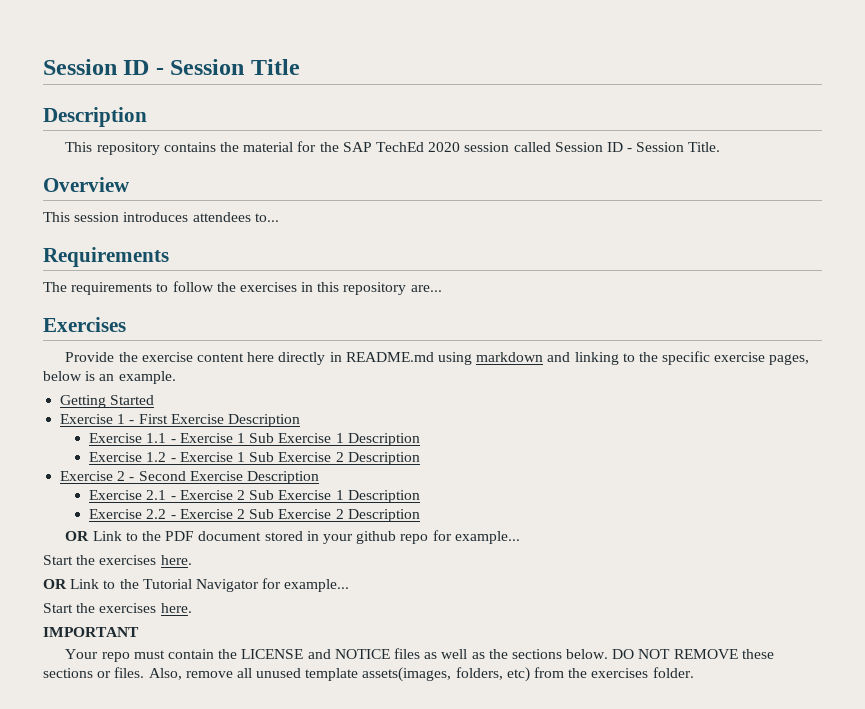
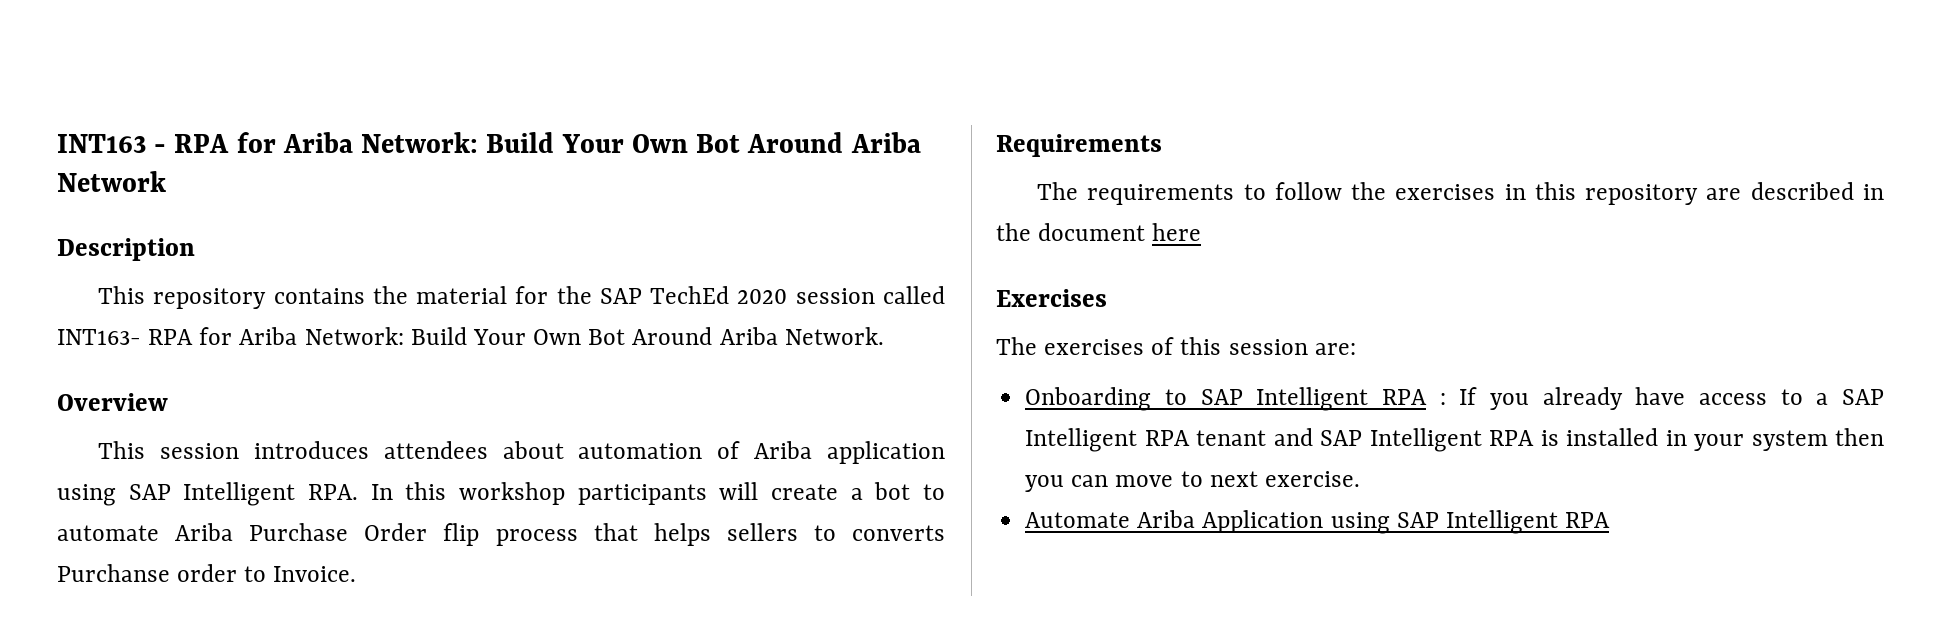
- Session ID - Session Title
+ INT163 - RPA for Ariba Network: Build Your Own Bot Around Ariba Network
- This repository contains the material for the SAP TechEd 2020 session called Session ID - Session Title.
+ This repository contains the material for the SAP TechEd 2020 session called INT163- RPA for Ariba Network: Build Your Own Bot Around Ariba Network.
- This session introduces attendees to...
+ This session introduces attendees about automation of Ariba application using SAP Intelligent RPA. In this workshop participants will create a bot to automate Ariba Purchase Order flip process that helps sellers to converts Purchanse order to Invoice.
- The requirements to follow the exercises in this repository are...
+ The requirements to follow the exercises in this repository are described in the document here
  Exercises
- Provide the exercise content here directly in README.md using markdown and linking to the specific exercise pages, below is an example.
- Getting Started
- Exercise 1 - First Exercise Description
- Exercise 1.1 - Exercise 1 Sub Exercise 1 Description
- Exercise 1.2 - Exercise 1 Sub Exercise 2 Description
- Exercise 2 - Second Exercise Description
- Exercise 2.1 - Exercise 2 Sub Exercise 1 Description
- Exercise 2.2 - Exercise 2 Sub Exercise 2 Description
- OR Link to the PDF document stored in your github repo for example...
- Start the exercises here.
- OR Link to the Tutorial Navigator for example...
- Start the exercises here.
- IMPORTANT
- Your repo must contain the LICENSE and NOTICE files as well as the sections below. DO NOT REMOVE these sections or files. Also, remove all unused template assets(images, folders, etc) from the exercises folder.
+ The exercises of this session are:
+ Onboarding to SAP Intelligent RPA : If you already have access to a SAP Intelligent RPA tenant and SAP Intelligent RPA is installed in your system then you can move to next exercise.
+ Automate Ariba Application using SAP Intelligent RPA

